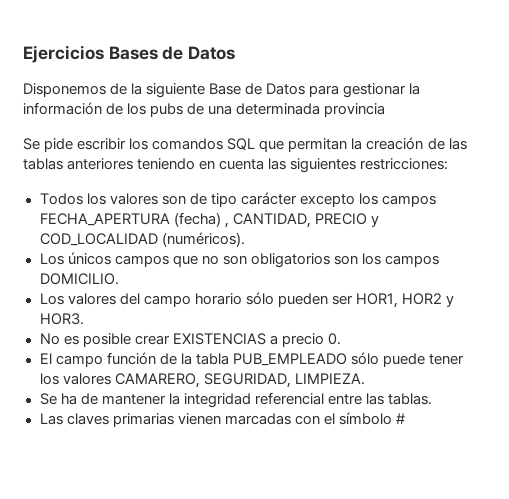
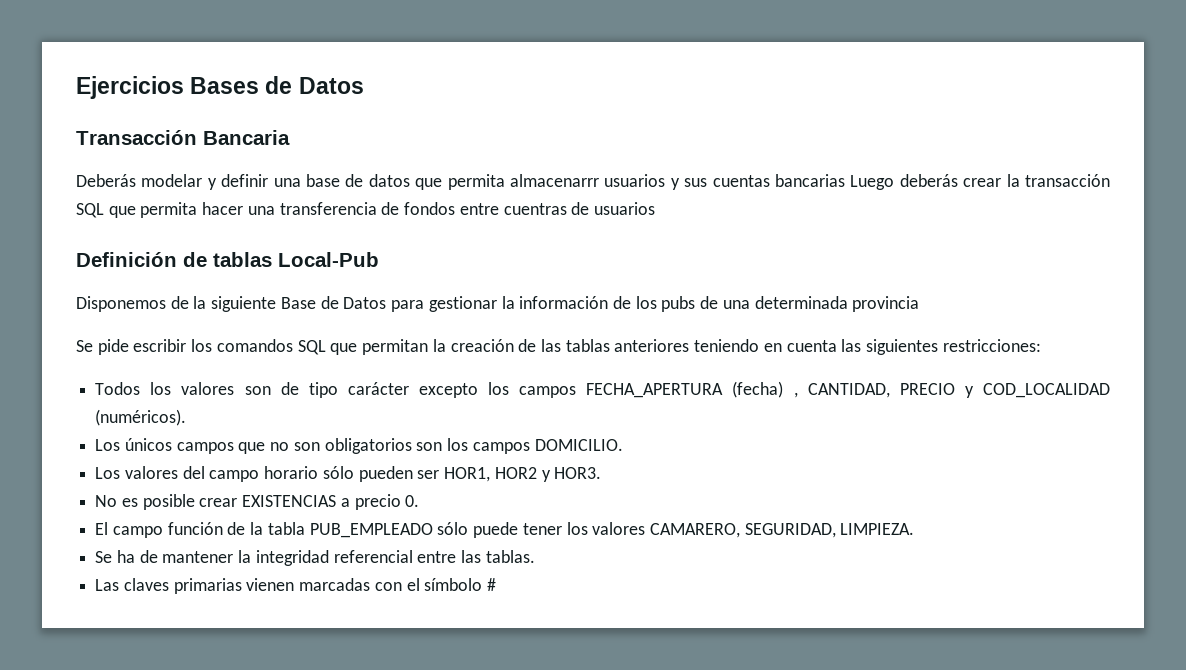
+ Transacción Bancaria
+ Deberás modelar y definir una base de datos que permita almacenarrr usuarios y sus cuentas bancarias Luego deberás crear la transacción SQL que permita hacer una transferencia de fondos entre cuentras de usuarios
+ Definición de tablas Local-Pub

